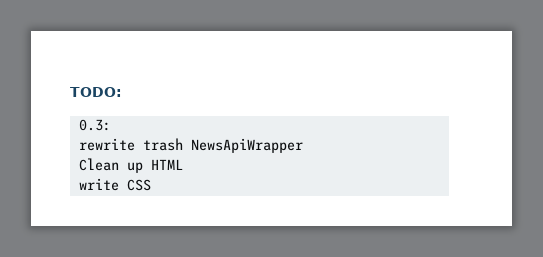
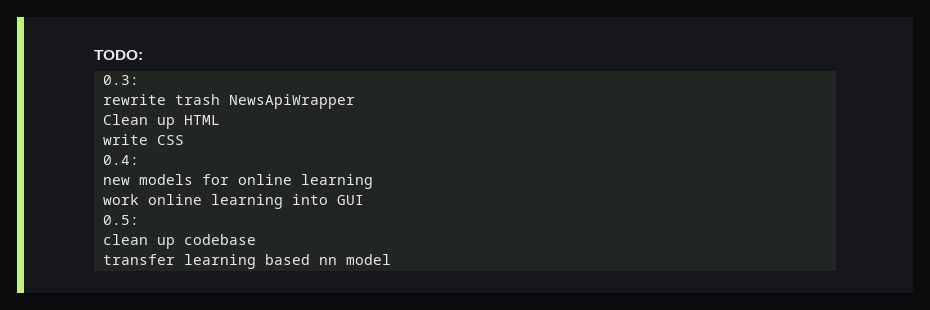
+ 0.4:
+ new models for online learning
+ work online learning into GUI
+ 0.5:
+ clean up codebase
+ transfer learning based nn model

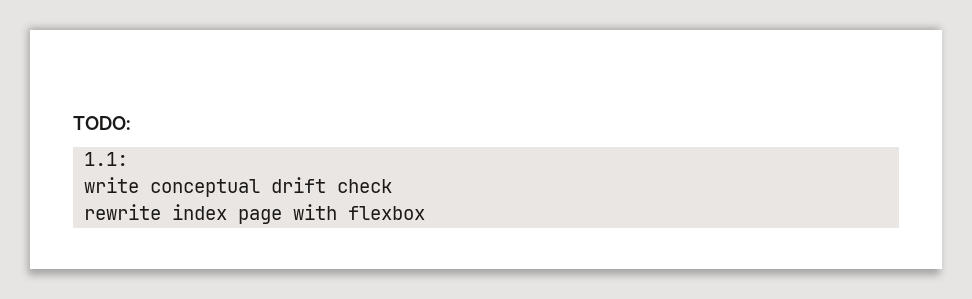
- 0.3:
- rewrite trash NewsApiWrapper
- Clean up HTML
- write CSS
- 0.4:
- new models for online learning
- work online learning into GUI
- 0.5:
- clean up codebase
- transfer learning based nn model
+ 1.1:
+ write conceptual drift check
+ rewrite index page with flexbox

